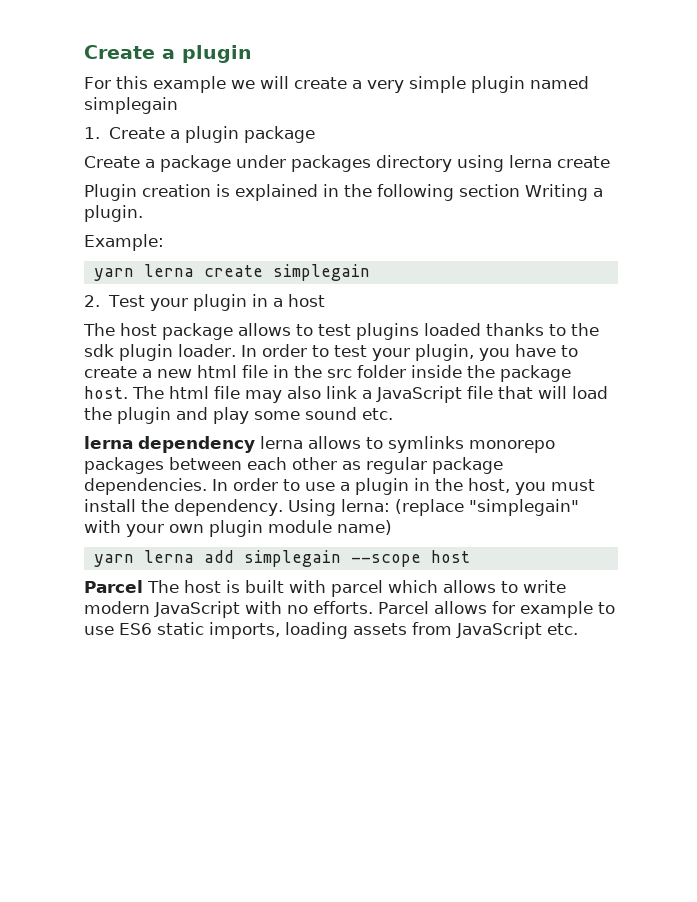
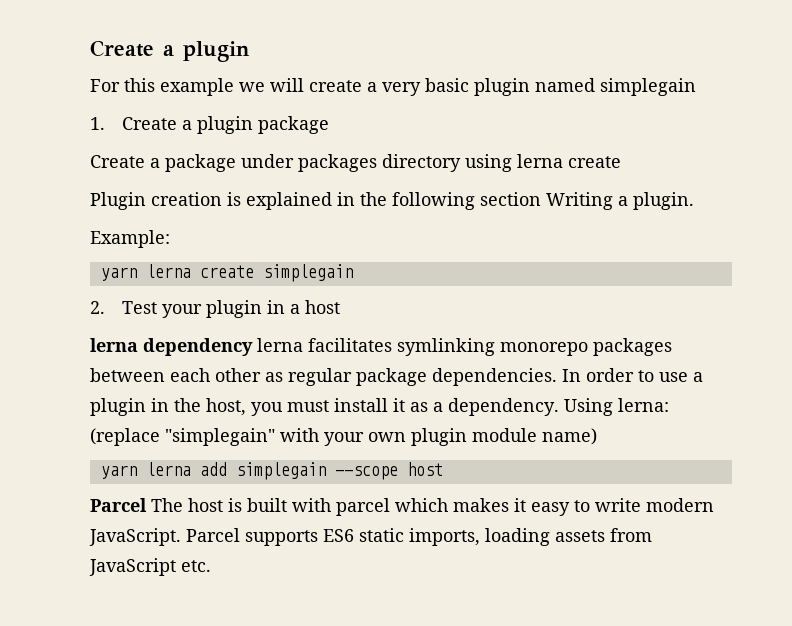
- For this example we will create a very simple plugin named simplegain
+ For this example we will create a very basic plugin named simplegain
- The host package allows to test plugins loaded thanks to the sdk plugin loader. In order to test your plugin, you have to create a new html file in the src folder inside the package host. The html file may also link a JavaScript file that will load the plugin and play some sound etc.
- lerna dependency lerna allows to symlinks monorepo packages between each other as regular package dependencies.
+ lerna dependency lerna facilitates symlinking monorepo packages between each other as regular package dependencies.
- In order to use a plugin in the host, you must install the dependency.
+ In order to use a plugin in the host, you must install it as a dependency.
- Parcel The host is built with parcel which allows to write modern JavaScript with no efforts. Parcel allows for example to use ES6 static imports, loading assets from JavaScript etc.
+ Parcel The host is built with parcel which makes it easy to write modern JavaScript. Parcel supports ES6 static imports, loading assets from JavaScript etc.

